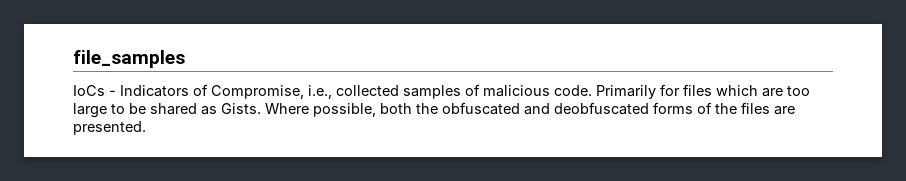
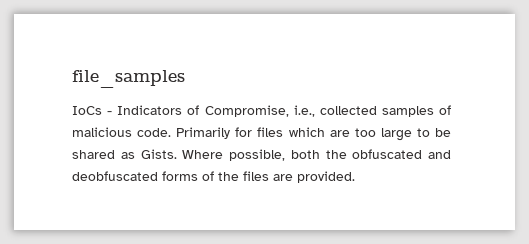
- Where possible, both the obfuscated and deobfuscated forms of the files are presented.
+ Where possible, both the obfuscated and deobfuscated forms of the files are provided.

